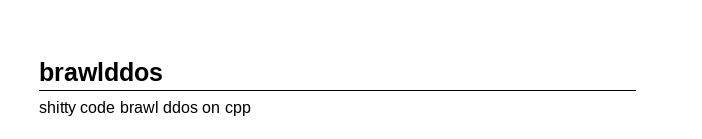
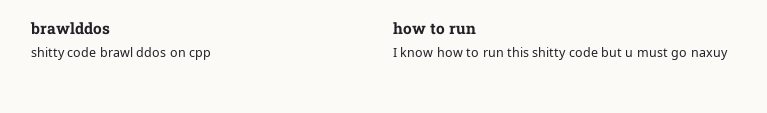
  shitty code brawl ddos on cpp
+ how to run
+ I know how to run this shitty code but u must go naxuy

